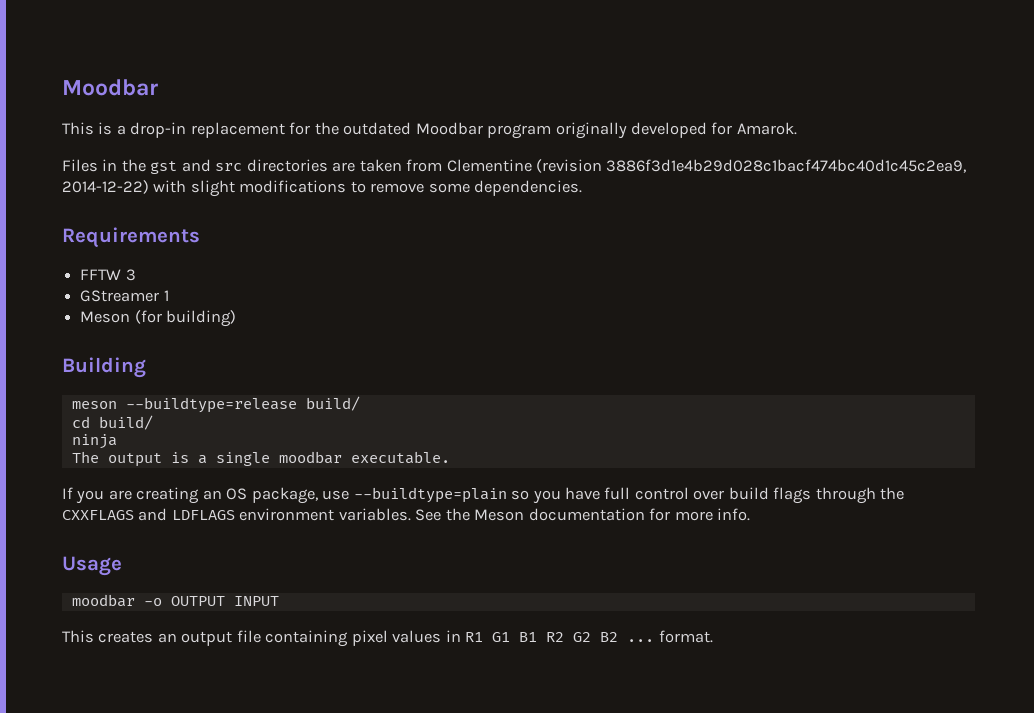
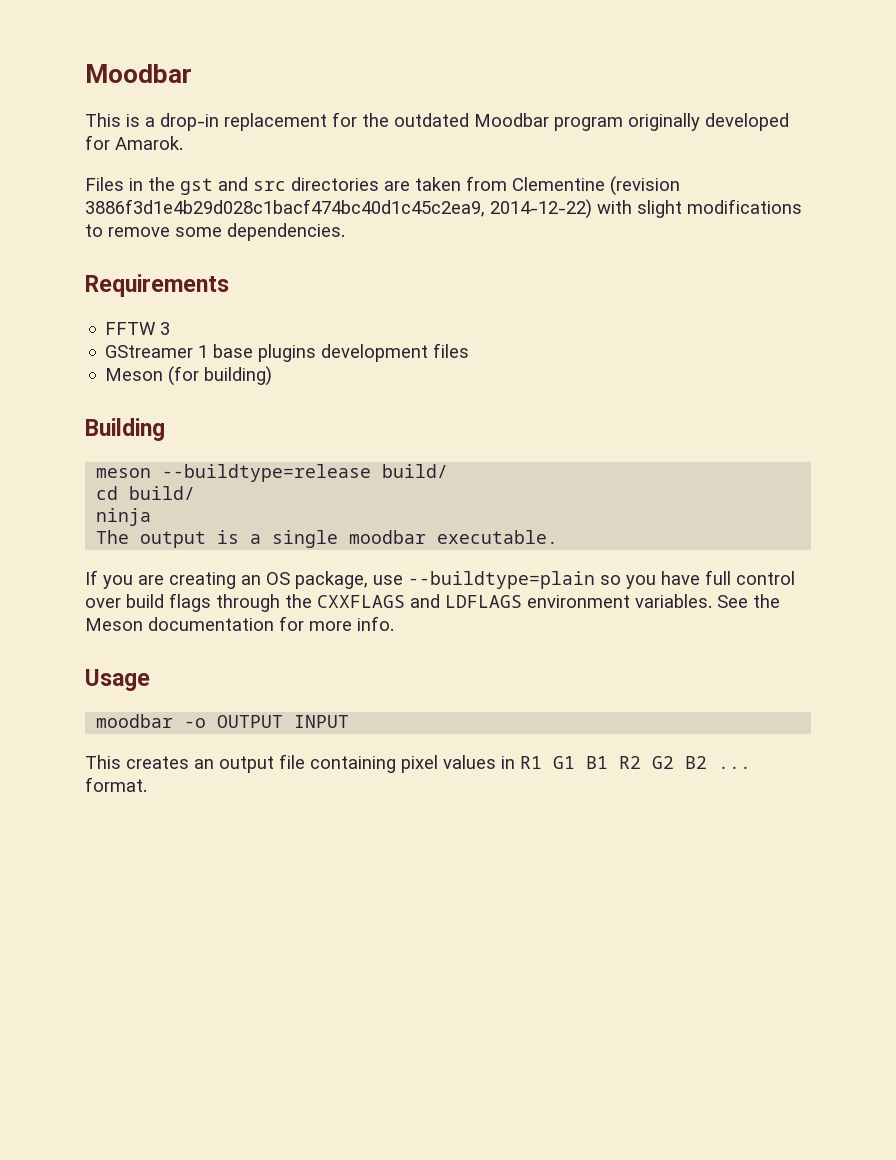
- GStreamer 1
+ GStreamer 1 base plugins development files

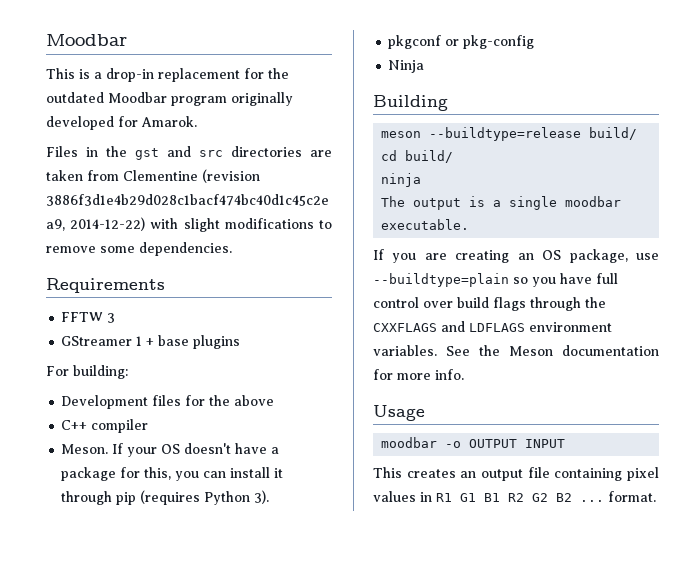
- GStreamer 1 base plugins development files
- Meson (for building)
+ GStreamer 1 + base plugins
+ For building:
+ Development files for the above
+ C++ compiler
+ Meson. If your OS doesn't have a package for this, you can install it through pip (requires Python 3).
+ pkgconf or pkg-config
+ Ninja

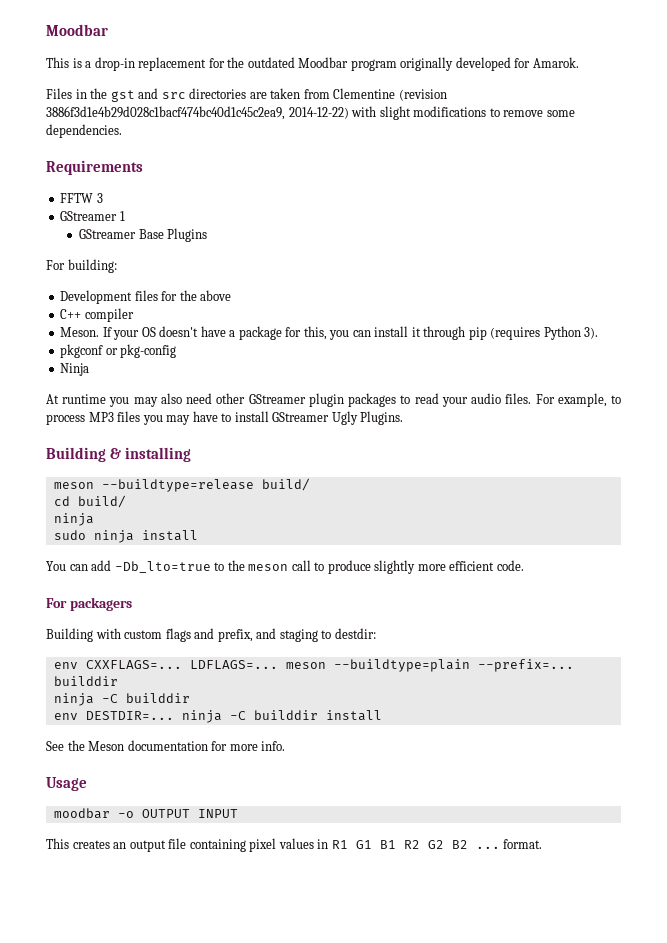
- GStreamer 1 + base plugins
+ GStreamer 1
+ GStreamer Base Plugins
- Building
+ At runtime you may also need other GStreamer plugin packages to read your audio files. For example, to process MP3 files you may have to install GStreamer Ugly Plugins.
+ Building & installing
- The output is a single moodbar executable.
- If you are creating an OS package, use --buildtype=plain so you have full control over build flags through the CXXFLAGS and LDFLAGS environment variables. See the Meson documentation for more info.
+ sudo ninja install
+ You can add -Db_lto=true to the meson call to produce slightly more efficient code.
+ For packagers
+ Building with custom flags and prefix, and staging to destdir:
+ env CXXFLAGS=... LDFLAGS=... meson --buildtype=plain --prefix=... builddir
+ ninja -C builddir
+ env DESTDIR=... ninja -C builddir install
+ See the Meson documentation for more info.

